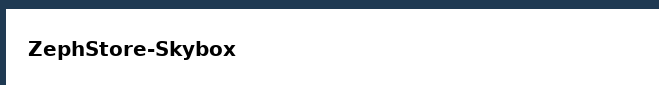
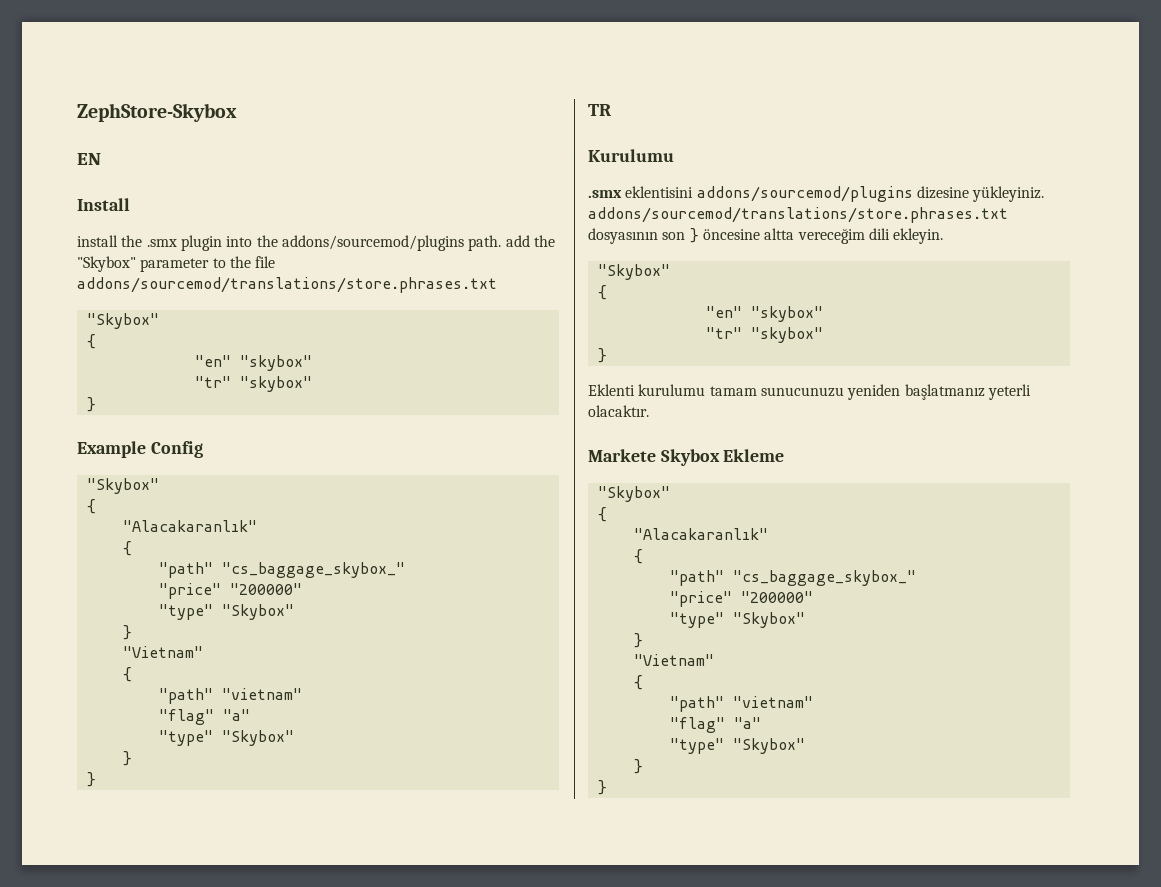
+ EN
+ Install
+ install the .smx plugin into the addons/sourcemod/plugins path. add the "Skybox" parameter to the file addons/sourcemod/translations/store.phrases.txt
+ "Skybox"
+ {
+ "en" "skybox"
+ "tr" "skybox"
+ }
+ Example Config
+ "Skybox"
+ {
+ "Alacakaranlık"
+ {
+ "path" "cs_baggage_skybox_"
+ "price" "200000"
+ "type" "Skybox"
+ }
+ "Vietnam"
+ {
+ "path" "vietnam"
+ "flag" "a"
+ "type" "Skybox"
+ }
+ }
+ TR
+ Kurulumu
+ .smx eklentisini addons/sourcemod/plugins dizesine yükleyiniz. addons/sourcemod/translations/store.phrases.txt dosyasının son } öncesine altta vereceğim dili ekleyin.
+ "Skybox"
+ {
+ "en" "skybox"
+ "tr" "skybox"
+ }
+ Eklenti kurulumu tamam sunucunuzu yeniden başlatmanız yeterli olacaktır.
+ Markete Skybox Ekleme
+ "Skybox"
+ {
+ "Alacakaranlık"
+ {
+ "path" "cs_baggage_skybox_"
+ "price" "200000"
+ "type" "Skybox"
+ }
+ "Vietnam"
+ {
+ "path" "vietnam"
+ "flag" "a"
+ "type" "Skybox"
+ }
+ }

